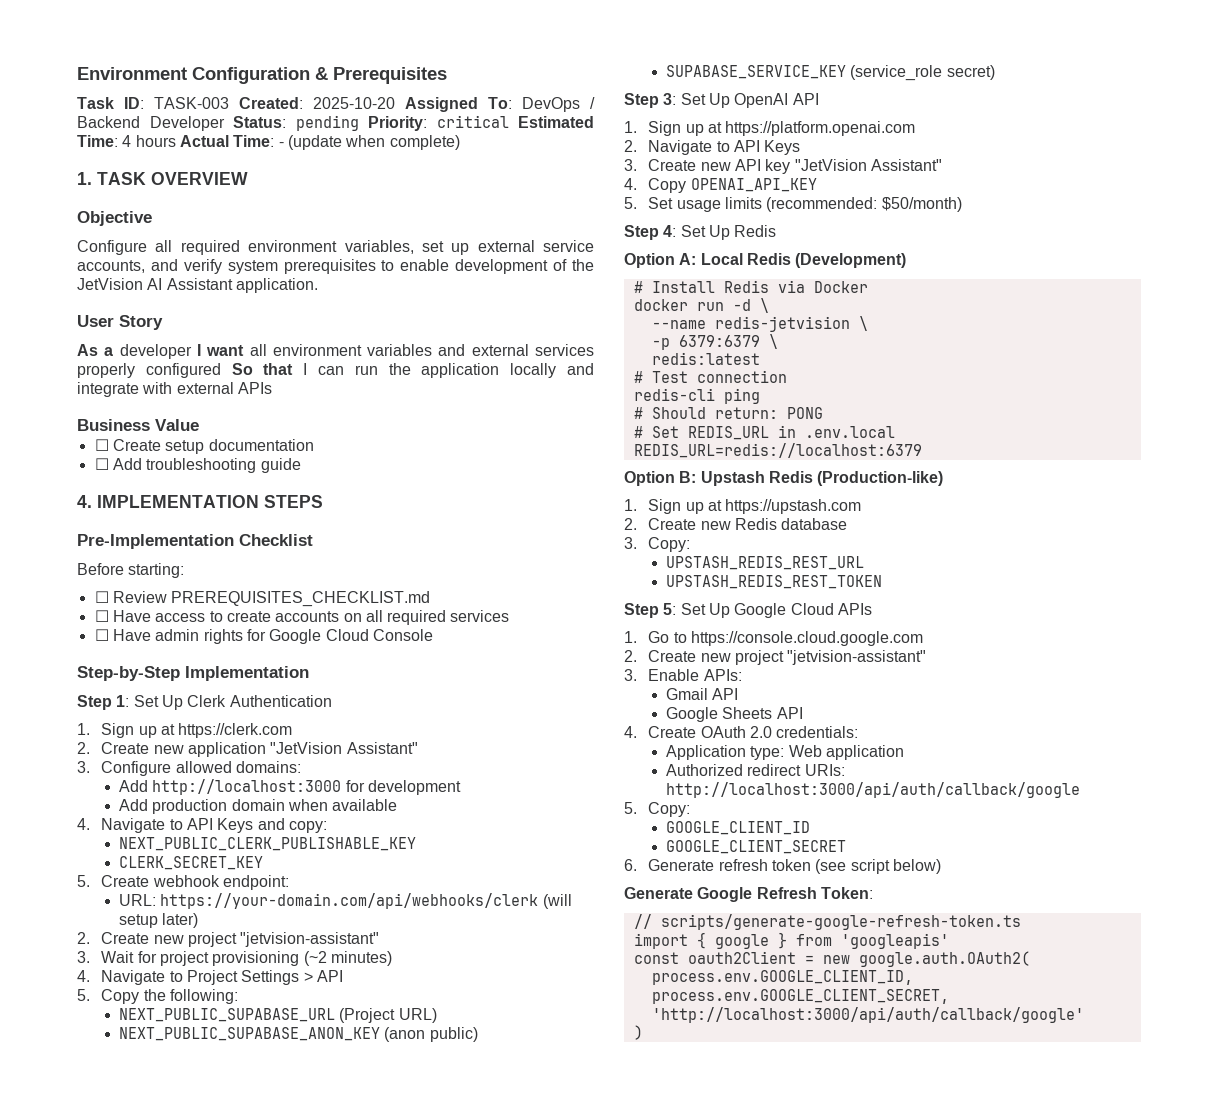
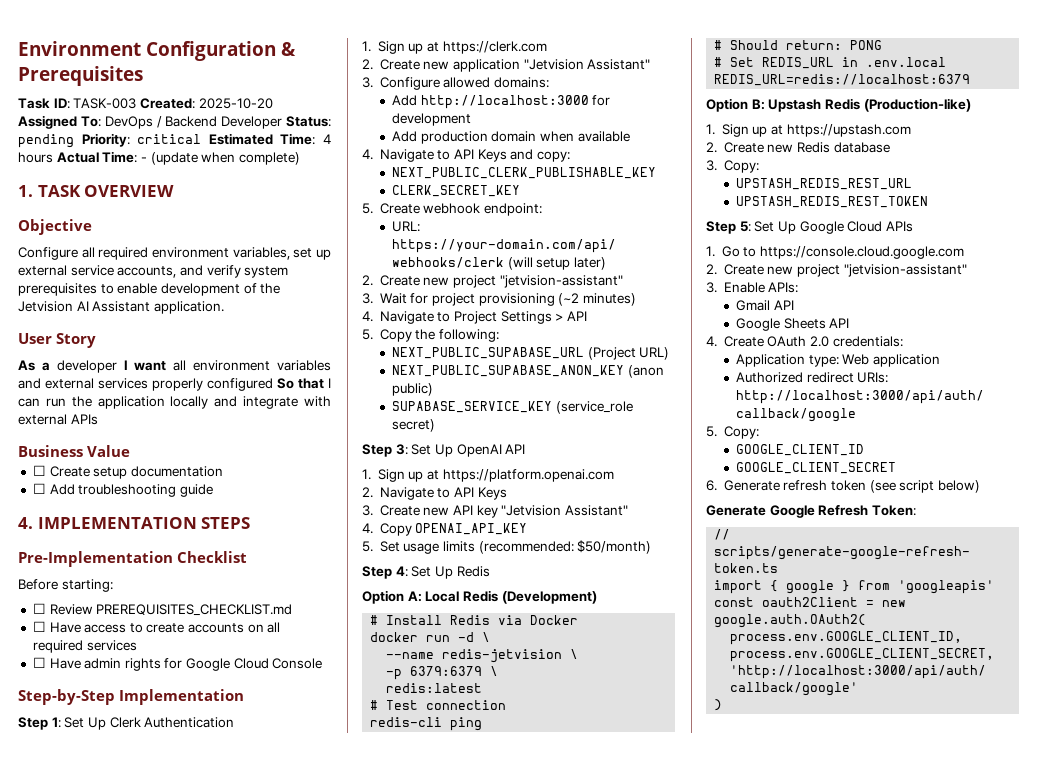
- Configure all required environment variables, set up external service accounts, and verify system prerequisites to enable development of the JetVision AI Assistant application.
+ Configure all required environment variables, set up external service accounts, and verify system prerequisites to enable development of the Jetvision AI Assistant application.
- 2. Create new application "JetVision Assistant"
+ 2. Create new application "Jetvision Assistant"
- 3. Create new API key "JetVision Assistant"
+ 3. Create new API key "Jetvision Assistant"

